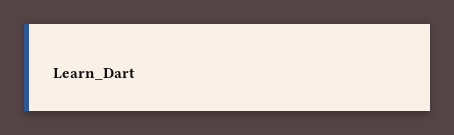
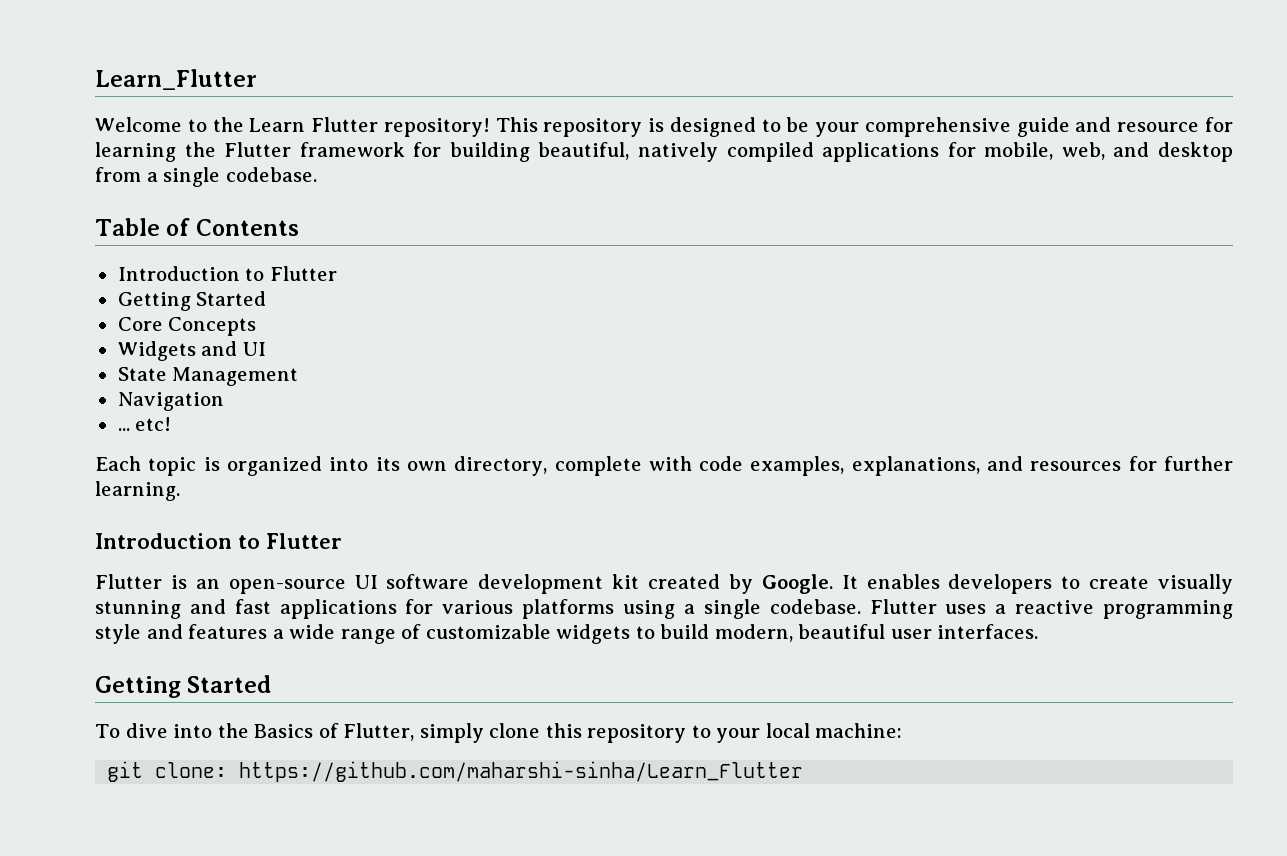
- Learn_Dart
+ Learn_Flutter
+ Welcome to the Learn Flutter repository! This repository is designed to be your comprehensive guide and resource for learning the Flutter framework for building beautiful, natively compiled applications for mobile, web, and desktop from a single codebase.
+ Table of Contents
+ Introduction to Flutter
+ Getting Started
+ Core Concepts
+ Widgets and UI
+ State Management
+ Navigation
+ ... etc!
+ Each topic is organized into its own directory, complete with code examples, explanations, and resources for further learning.
+ Introduction to Flutter
+ Flutter is an open-source UI software development kit created by Google. It enables developers to create visually stunning and fast applications for various platforms using a single codebase. Flutter uses a reactive programming style and features a wide range of customizable widgets to build modern, beautiful user interfaces.
+ Getting Started
+ To dive into the Basics of Flutter, simply clone this repository to your local machine:
+ git clone: https://github.com/maharshi-sinha/Learn_Flutter

